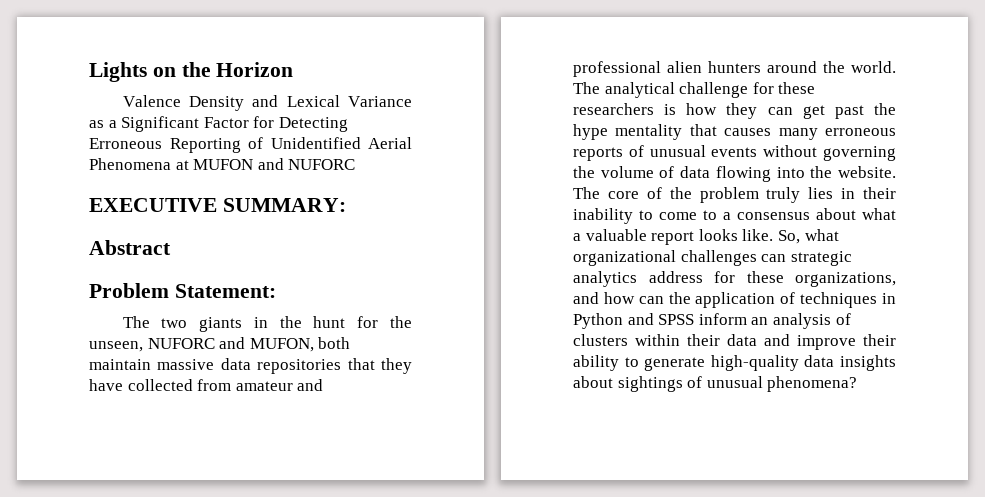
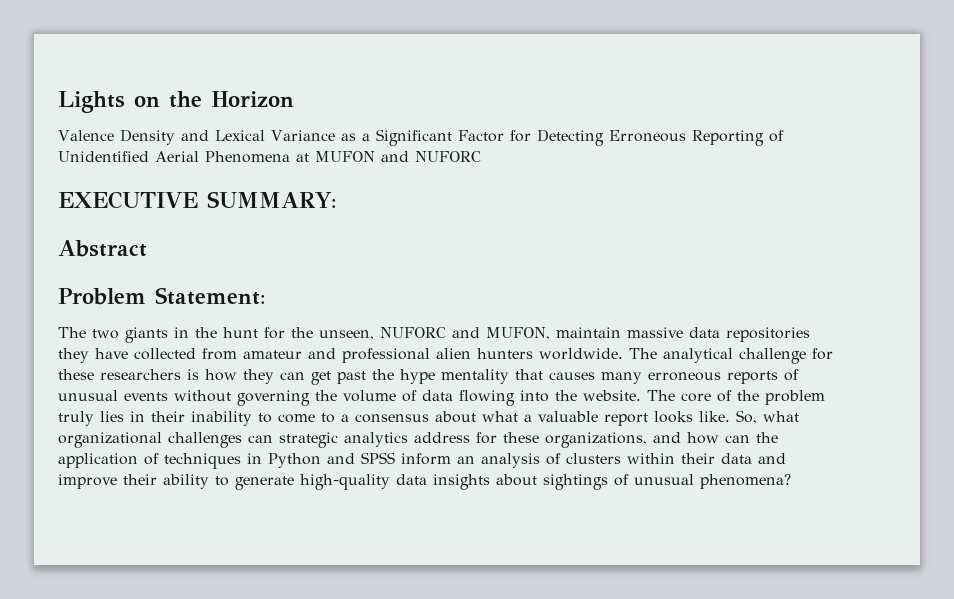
- The two giants in the hunt for the unseen, NUFORC and MUFON, both maintain massive data repositories that they have collected from amateur and professional alien hunters around the world.
+ The two giants in the hunt for the unseen, NUFORC and MUFON, maintain massive data repositories they have collected from amateur and professional alien hunters worldwide.

